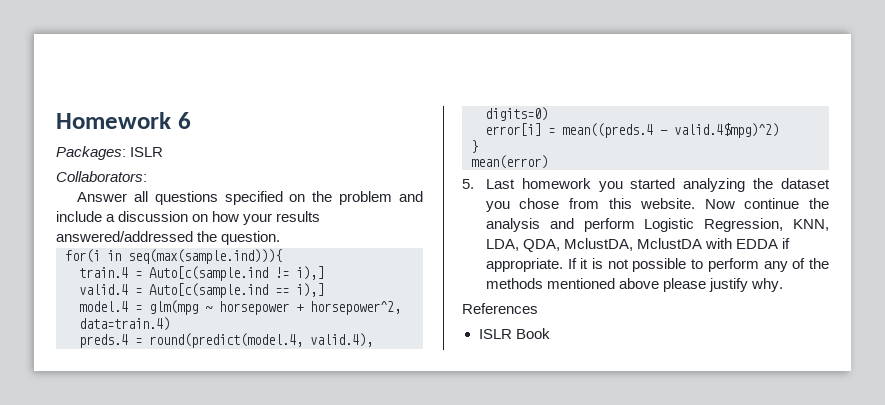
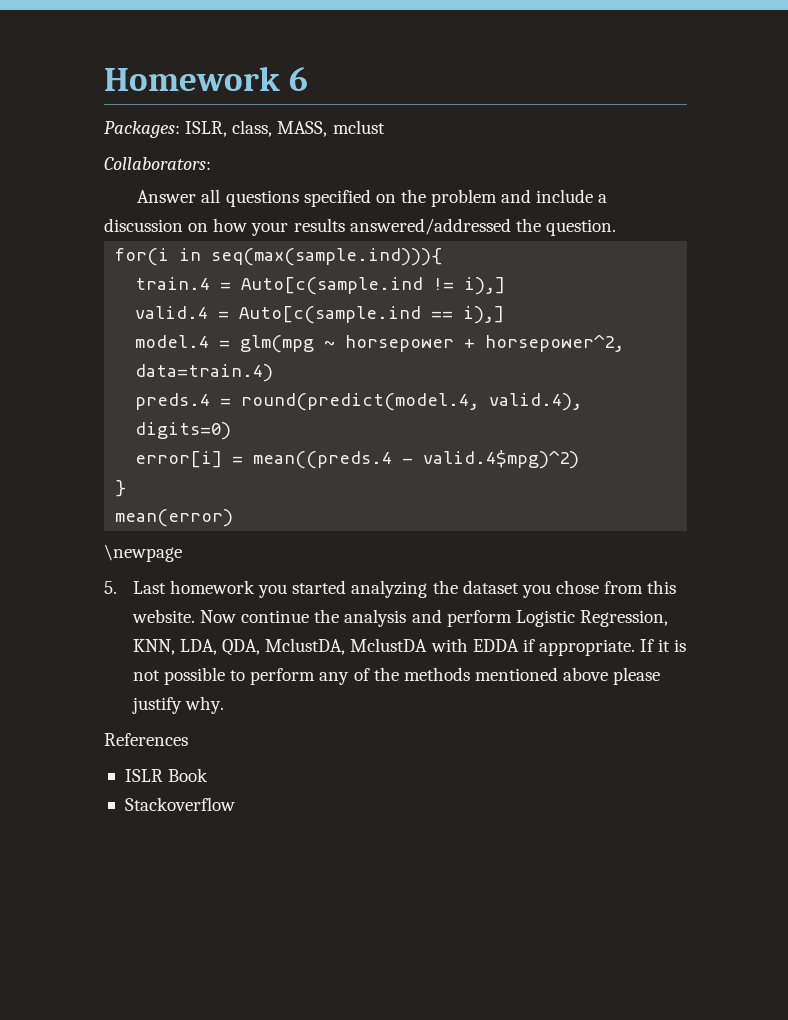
- Packages: ISLR
+ Packages: ISLR, class, MASS, mclust
+ \newpage
+ Stackoverflow

